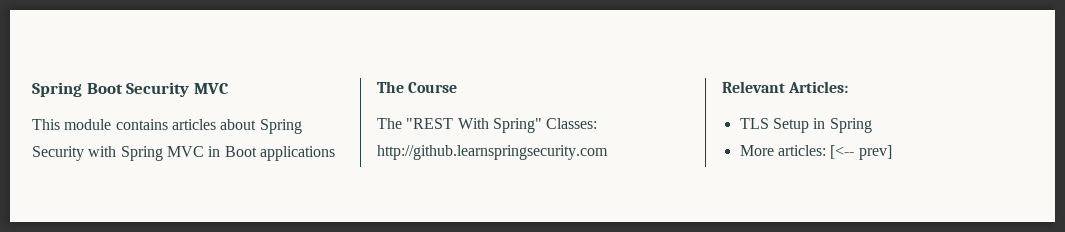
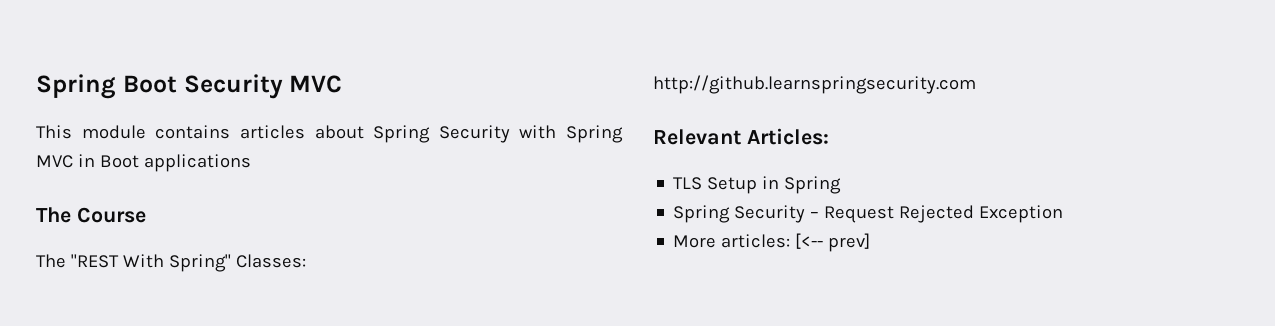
+ Spring Security – Request Rejected Exception

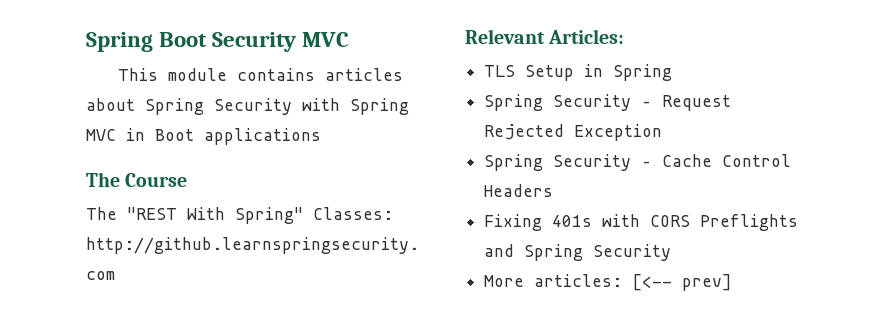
+ Spring Security – Cache Control Headers
+ Fixing 401s with CORS Preflights and Spring Security

